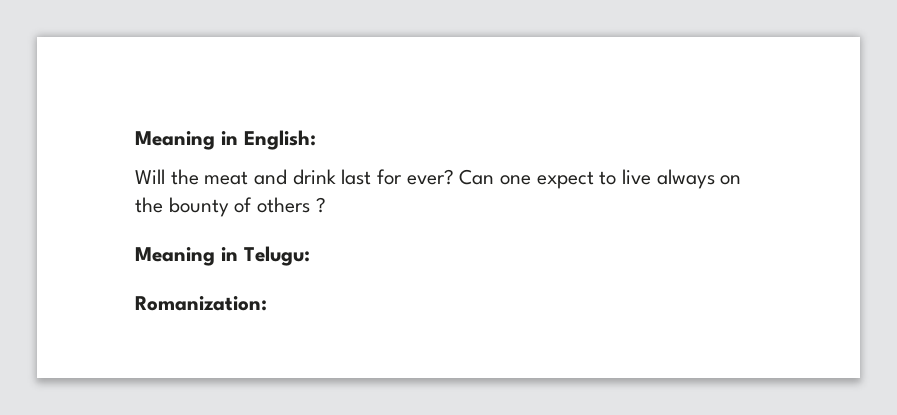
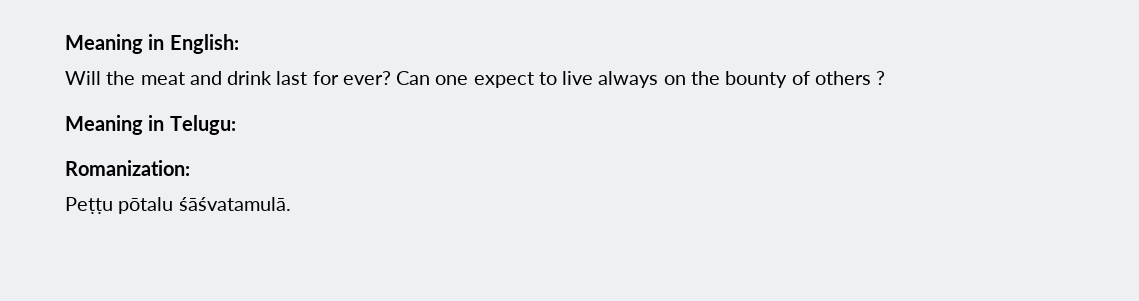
+ Peṭṭu pōtalu śāśvatamulā.

